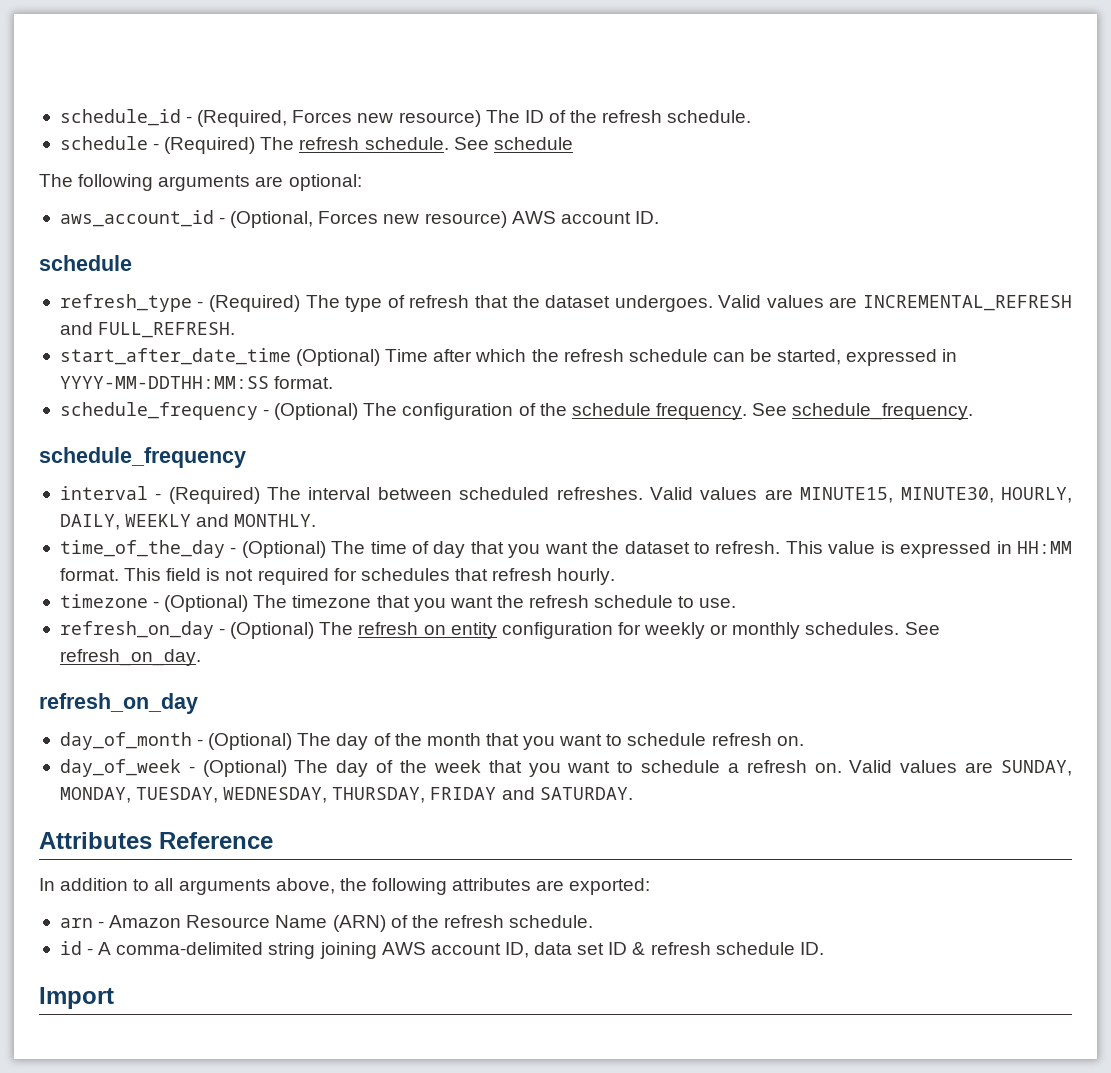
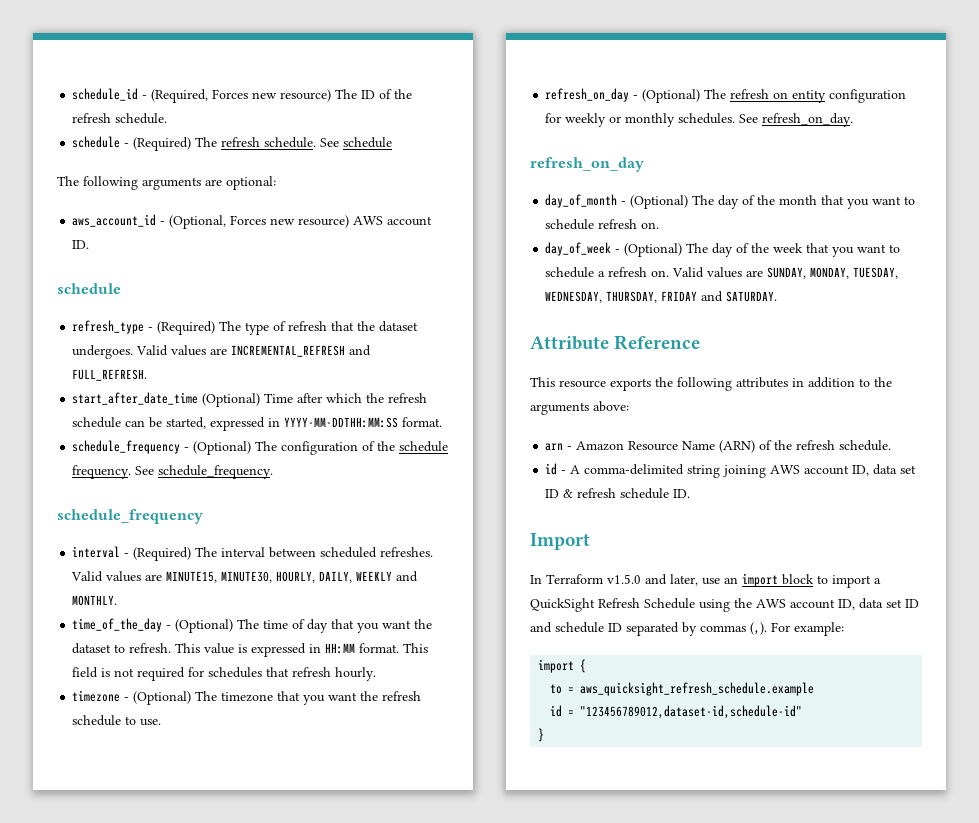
- Attributes Reference
+ Attribute Reference
- In addition to all arguments above, the following attributes are exported:
+ This resource exports the following attributes in addition to the arguments above:
+ In Terraform v1.5.0 and later, use an import block to import a QuickSight Refresh Schedule using the AWS account ID, data set ID and schedule ID separated by commas (,). For example:
+ import {
+ to = aws_quicksight_refresh_schedule.example
+ id = "123456789012,dataset-id,schedule-id"
+ }

